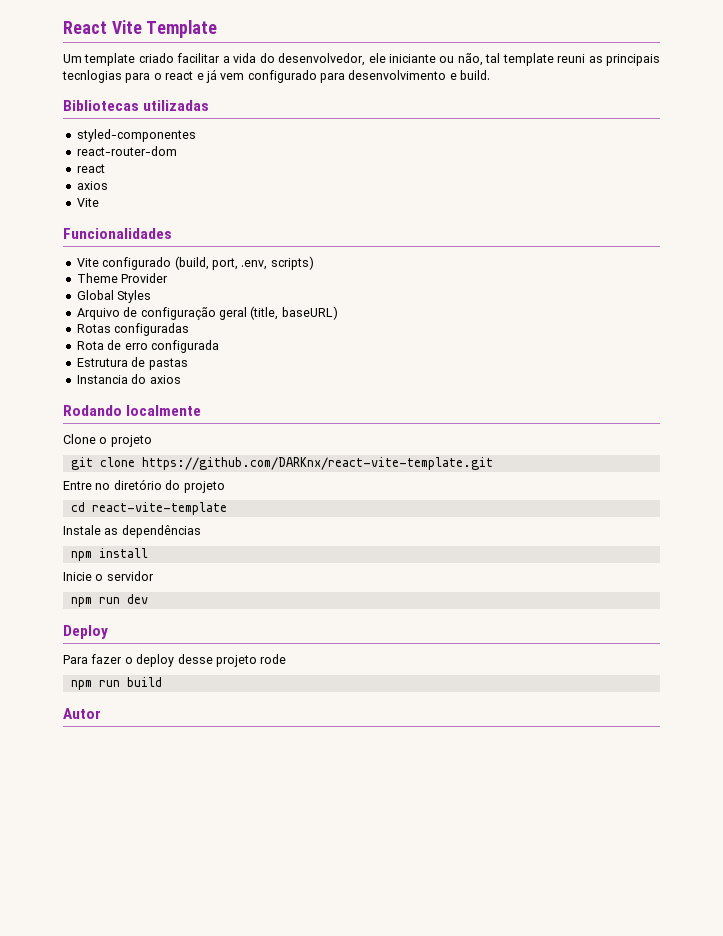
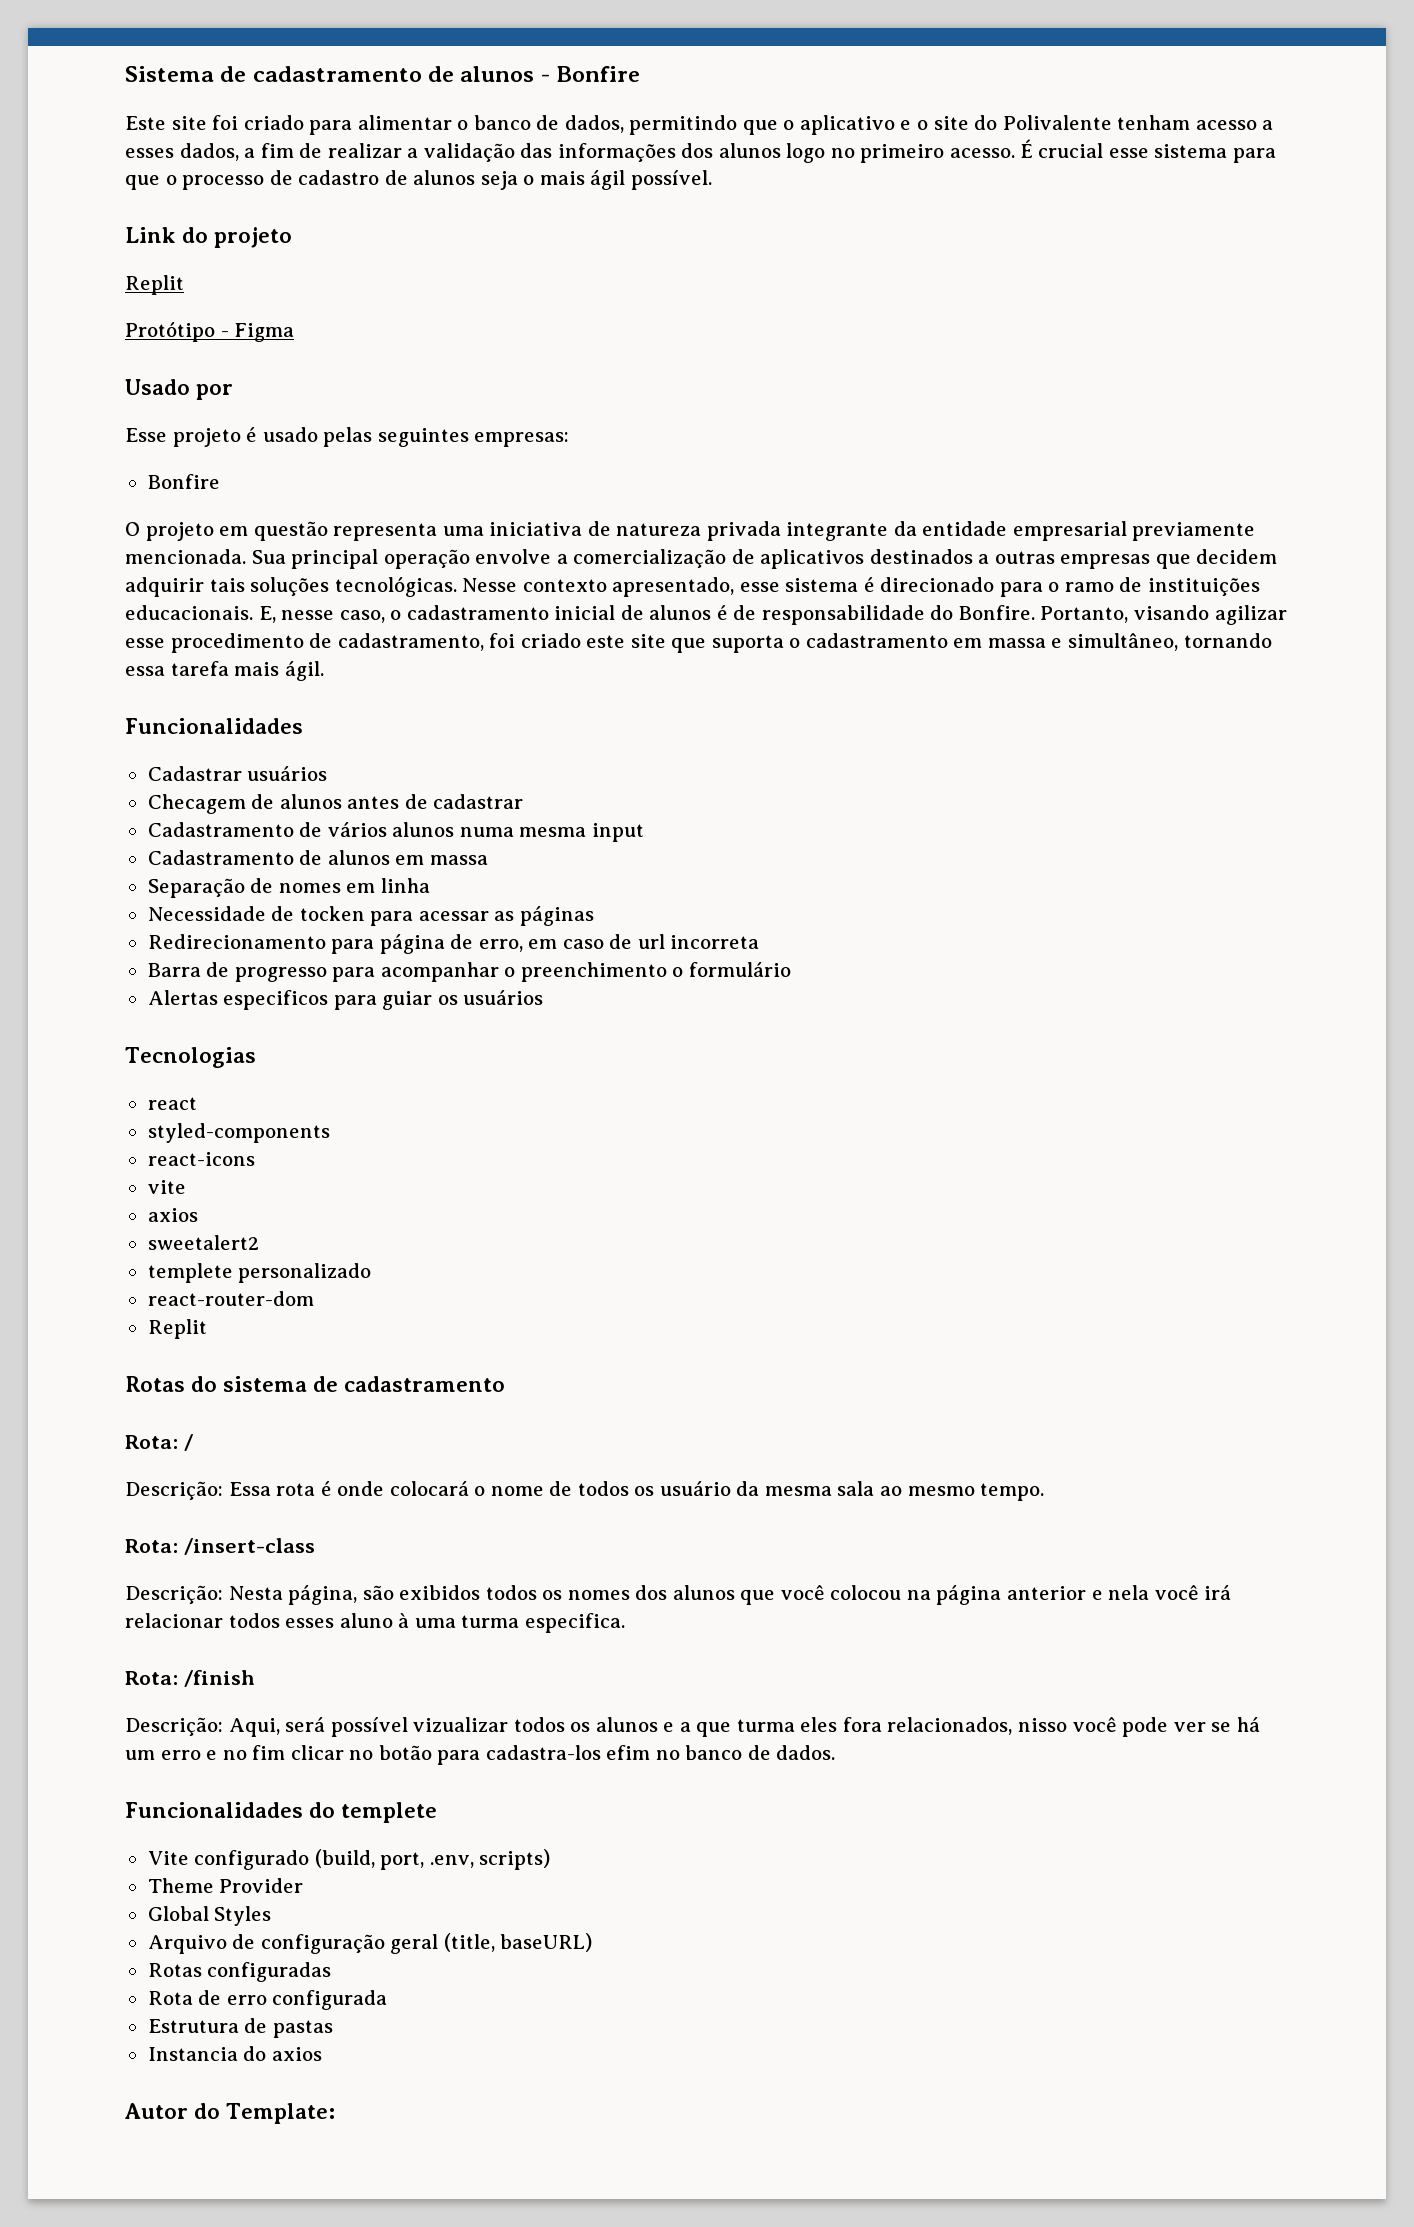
- React Vite Template
- Um template criado facilitar a vida do desenvolvedor, ele iniciante ou não, tal template reuni as principais tecnlogias para o react e já vem configurado para desenvolvimento e build.
- Bibliotecas utilizadas
- styled-componentes
+ Sistema de cadastramento de alunos - Bonfire
+ Este site foi criado para alimentar o banco de dados, permitindo que o aplicativo e o site do Polivalente tenham acesso a esses dados, a fim de realizar a validação das informações dos alunos logo no primeiro acesso. É crucial esse sistema para que o processo de cadastro de alunos seja o mais ágil possível.
+ Link do projeto
+ Replit
+ Protótipo - Figma
+ Usado por
+ Esse projeto é usado pelas seguintes empresas:
+ Bonfire
+ O projeto em questão representa uma iniciativa de natureza privada integrante da entidade empresarial previamente mencionada. Sua principal operação envolve a comercialização de aplicativos destinados a outras empresas que decidem adquirir tais soluções tecnológicas. Nesse contexto apresentado, esse sistema é direcionado para o ramo de instituições educacionais. E, nesse caso, o cadastramento inicial de alunos é de responsabilidade do Bonfire. Portanto, visando agilizar esse procedimento de cadastramento, foi criado este site que suporta o cadastramento em massa e simultâneo, tornando essa tarefa mais ágil.
+ Funcionalidades
+ Cadastrar usuários
+ Checagem de alunos antes de cadastrar
+ Cadastramento de vários alunos numa mesma input
+ Cadastramento de alunos em massa
+ Separação de nomes em linha
+ Necessidade de tocken para acessar as páginas
+ Redirecionamento para página de erro, em caso de url incorreta
+ Barra de progresso para acompanhar o preenchimento o formulário
+ Alertas especificos para guiar os usuários
+ Tecnologias
+ react
+ styled-components
+ react-icons
+ vite
+ axios
+ sweetalert2
+ templete personalizado
  react-router-dom
- react
- axios
- Vite
- Funcionalidades
+ Replit
+ Rotas do sistema de cadastramento
+ Rota: /
+ Descrição: Essa rota é onde colocará o nome de todos os usuário da mesma sala ao mesmo tempo.
+ Rota: /insert-class
+ Descrição: Nesta página, são exibidos todos os nomes dos alunos que você colocou na página anterior e nela você irá relacionar todos esses aluno à uma turma especifica.
+ Rota: /finish
+ Descrição: Aqui, será possível vizualizar todos os alunos e a que turma eles fora relacionados, nisso você pode ver se há um erro e no fim clicar no botão para cadastra-los efim no banco de dados.
+ Funcionalidades do templete
- Rodando localmente
- Clone o projeto
- git clone https://github.com/DARKnx/react-vite-template.git
- Entre no diretório do projeto
- cd react-vite-template
- Instale as dependências
- npm install
- Inicie o servidor
- npm run dev
- Deploy
- Para fazer o deploy desse projeto rode
- npm run build
- Autor
+ Autor do Template:

